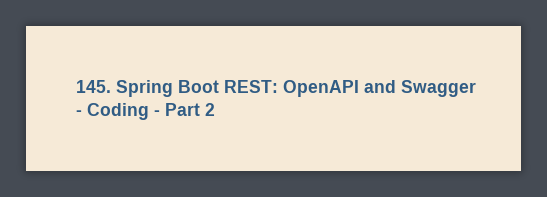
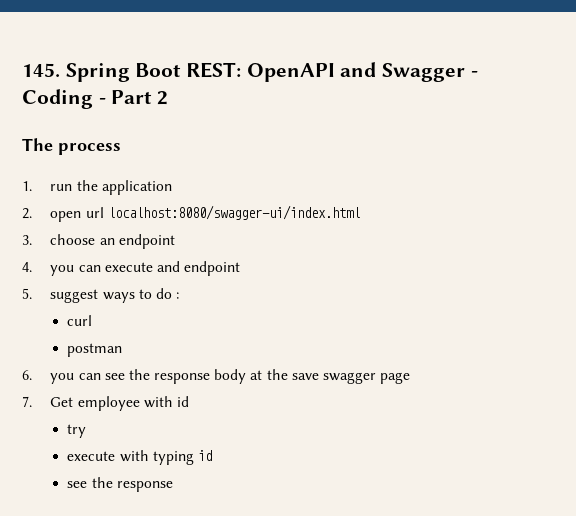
+ The process
+ 1. run the application
+ 2. open url localhost:8080/swagger-ui/index.html
+ 3. choose an endpoint
+ 4. you can execute and endpoint
+ 5. suggest ways to do :
+ curl
+ postman
+ 6. you can see the response body at the save swagger page
+ 7. Get employee with id
+ try
+ execute with typing id
+ see the response

